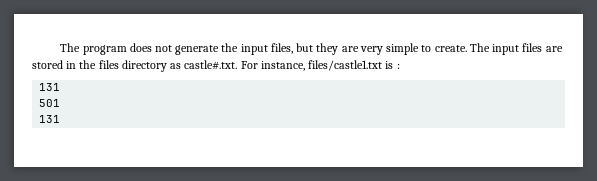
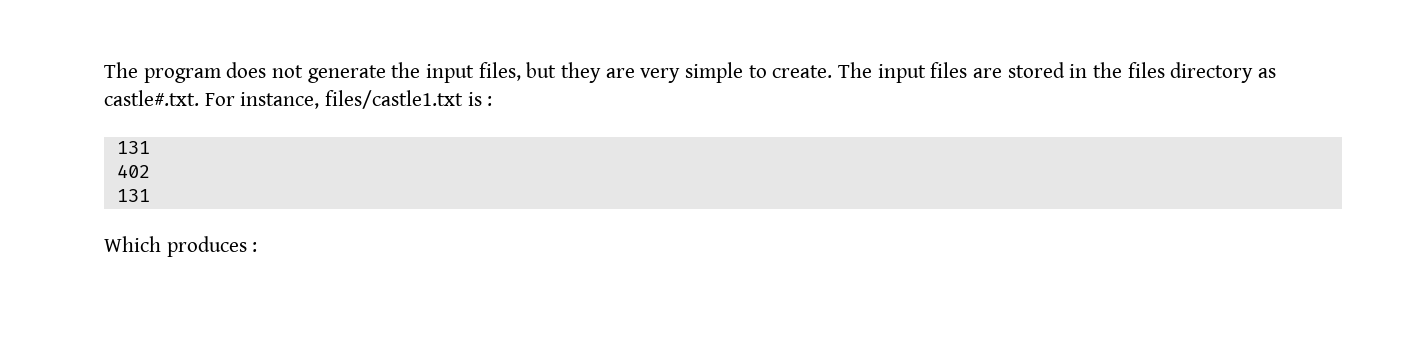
- 501
+ 402
  131
+ Which produces :

